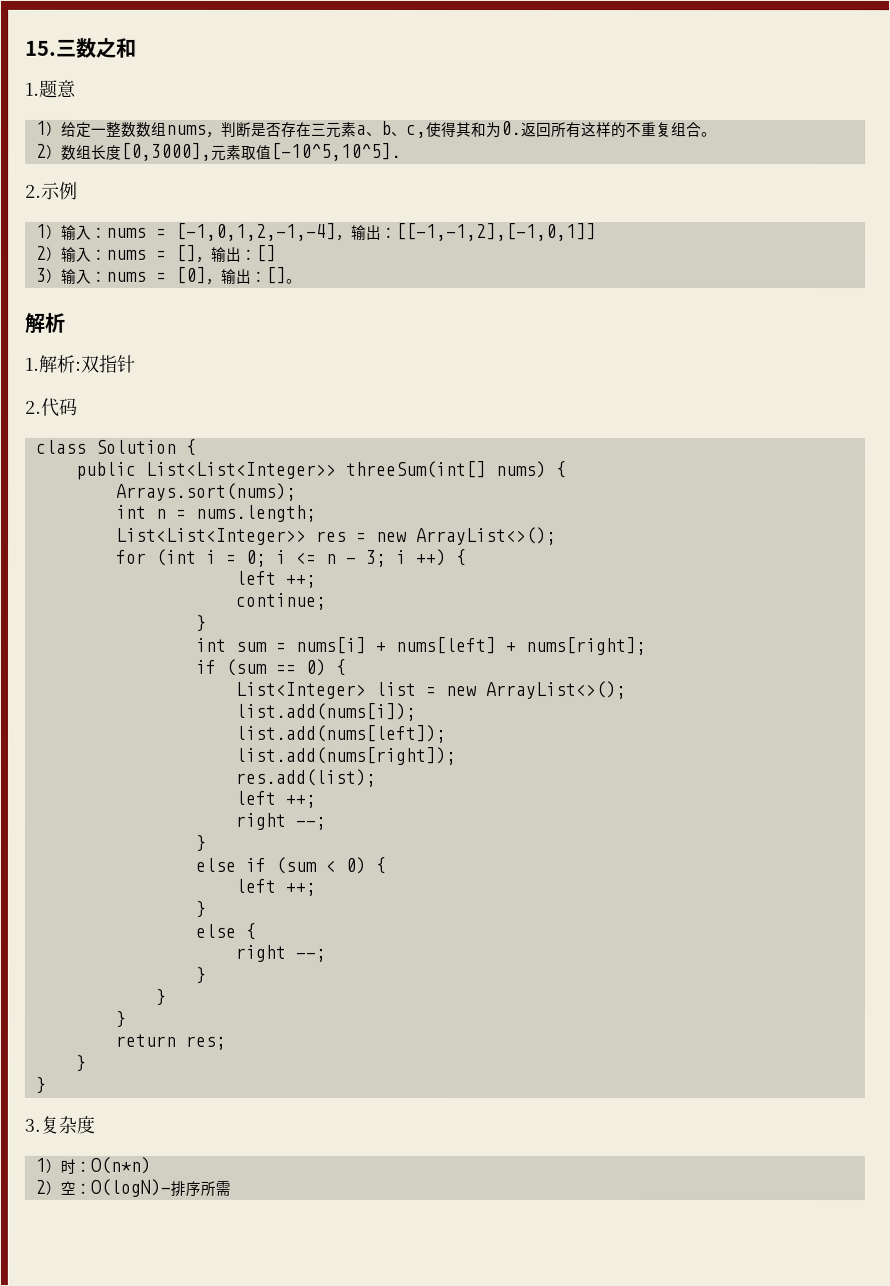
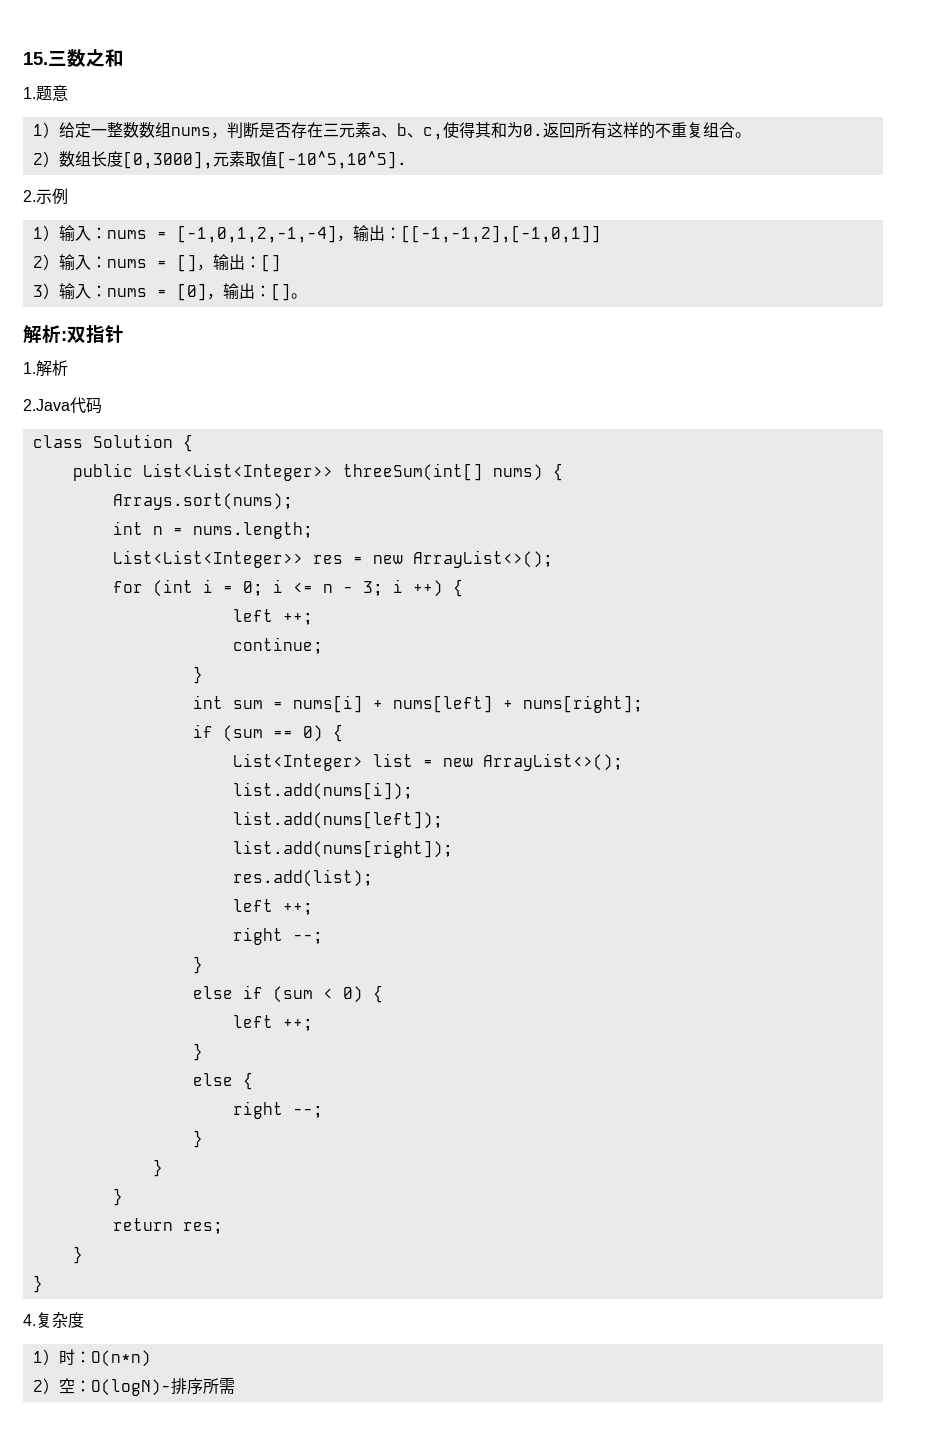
  3）输入：nums = [0]，输出：[]。
- 解析
- 1.解析:双指针
+ 解析:双指针
- 2.代码
+ 1.解析
+ 2.Java代码
- 3.复杂度
+ 4.复杂度

